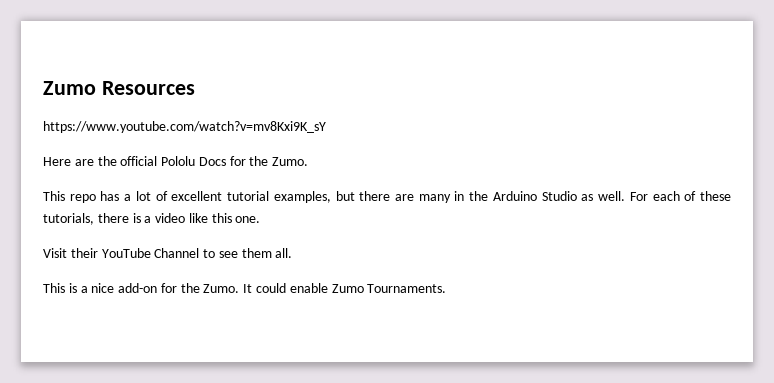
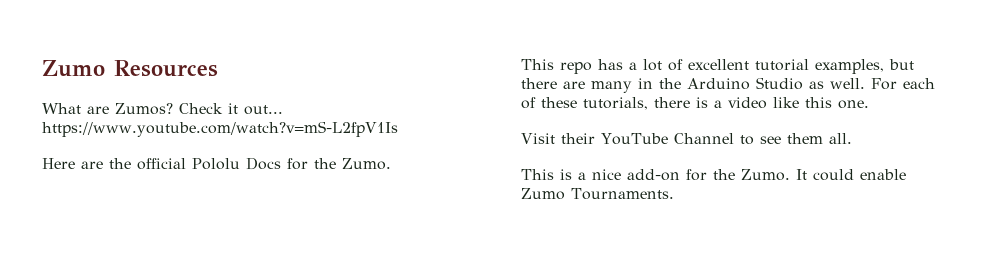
- https://www.youtube.com/watch?v=mv8Kxi9K_sY
+ What are Zumos? Check it out... https://www.youtube.com/watch?v=mS-L2fpV1Is

